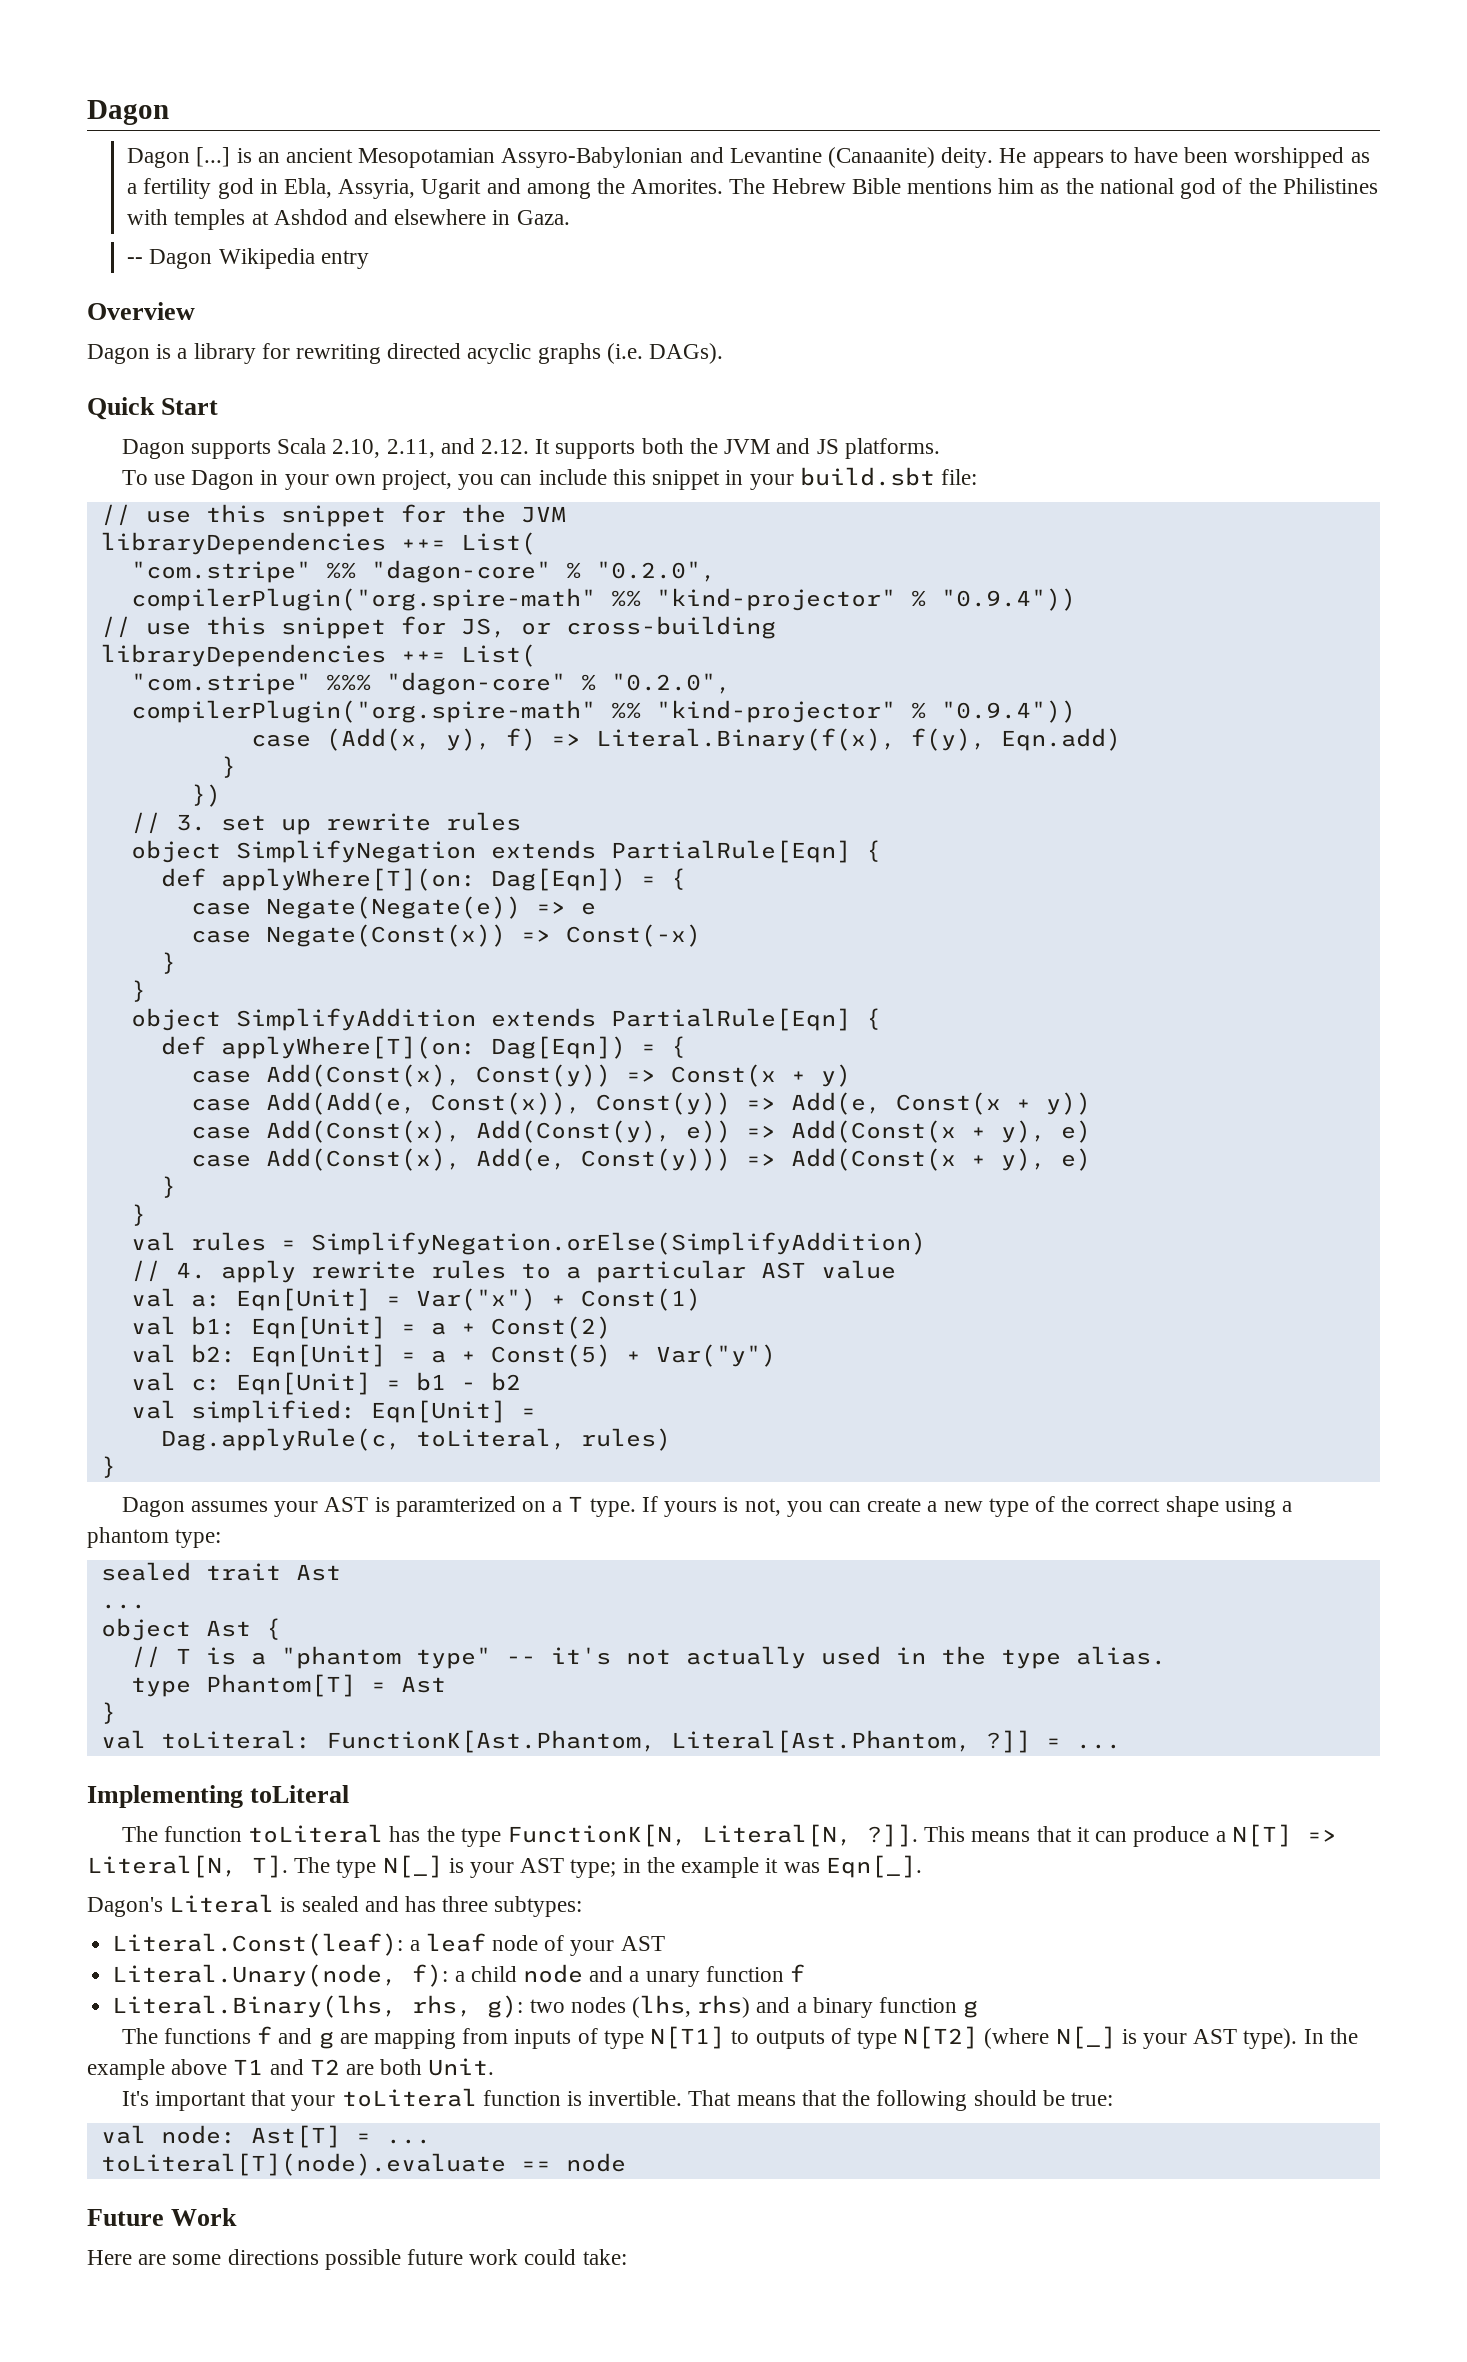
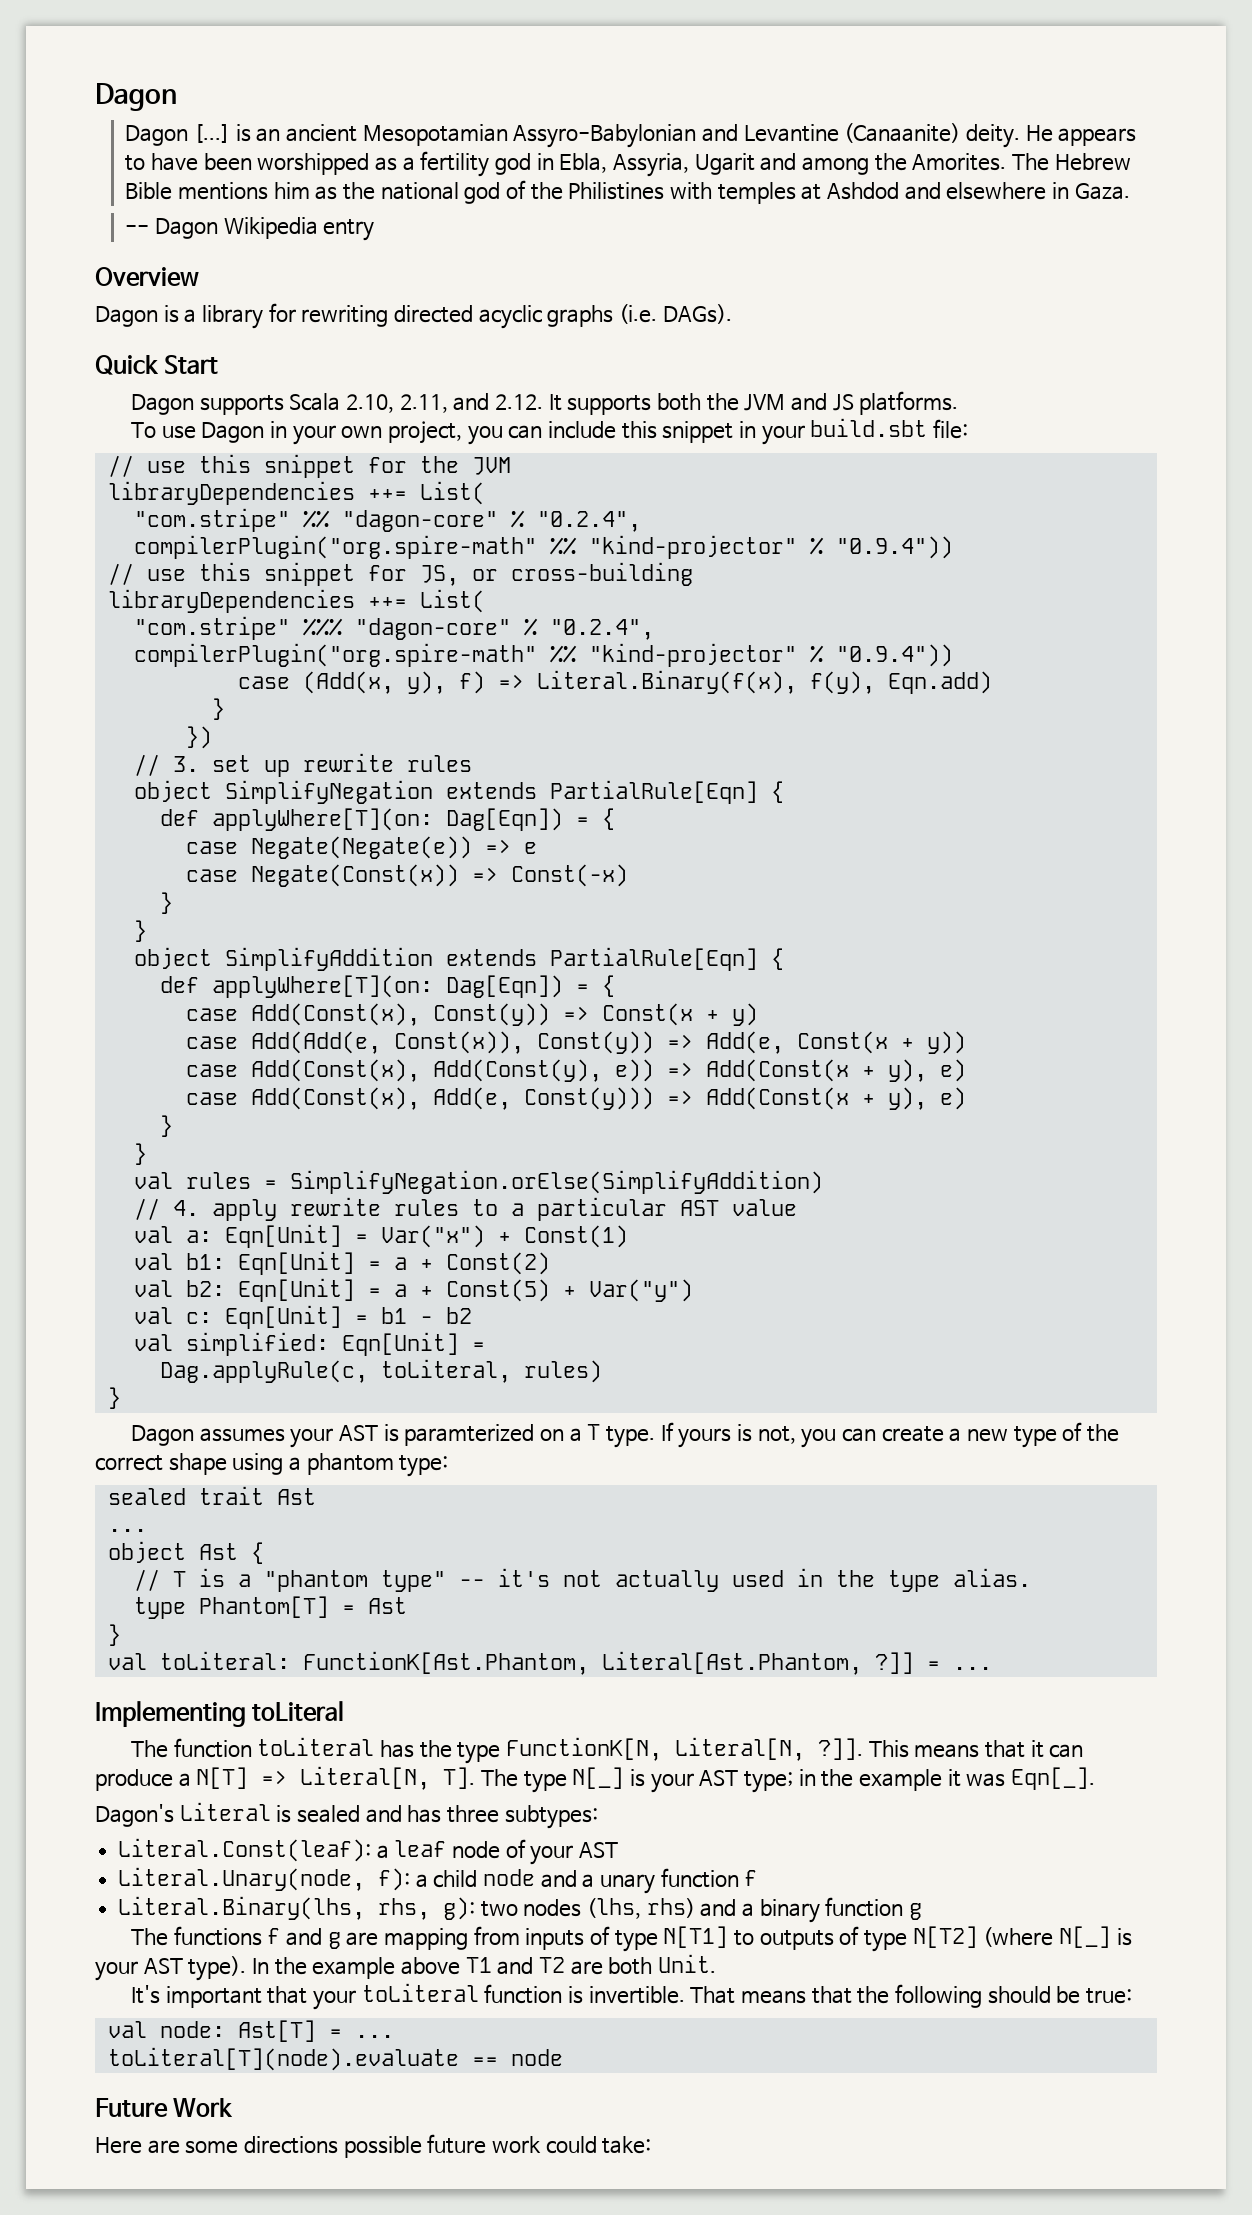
- "com.stripe" %% "dagon-core" % "0.2.0",
+ "com.stripe" %% "dagon-core" % "0.2.4",
- "com.stripe" %%% "dagon-core" % "0.2.0",
+ "com.stripe" %%% "dagon-core" % "0.2.4",

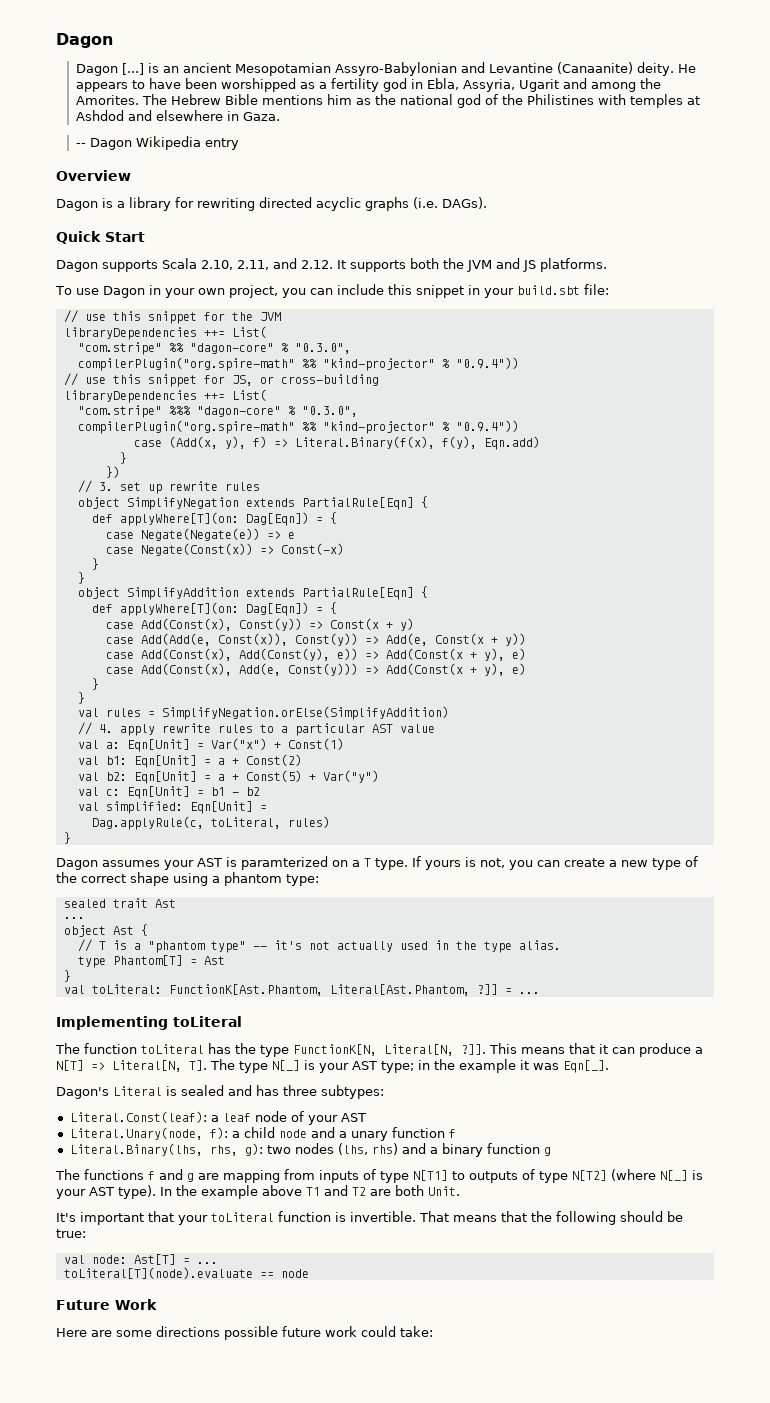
- "com.stripe" %% "dagon-core" % "0.2.4",
+ "com.stripe" %% "dagon-core" % "0.3.0",
- "com.stripe" %%% "dagon-core" % "0.2.4",
+ "com.stripe" %%% "dagon-core" % "0.3.0",

